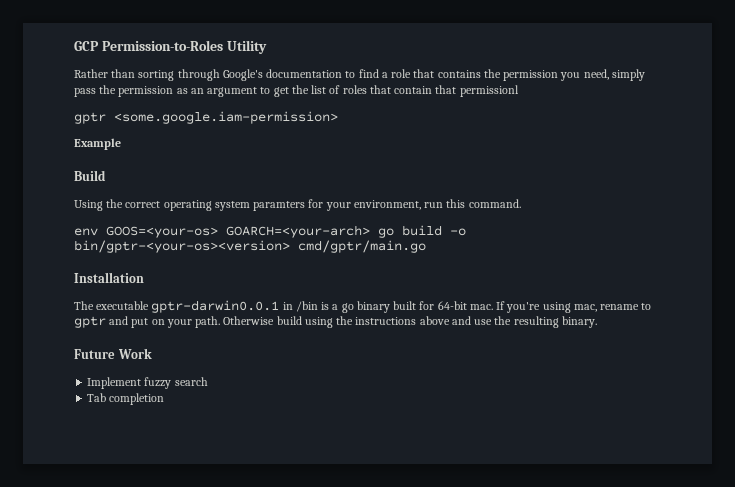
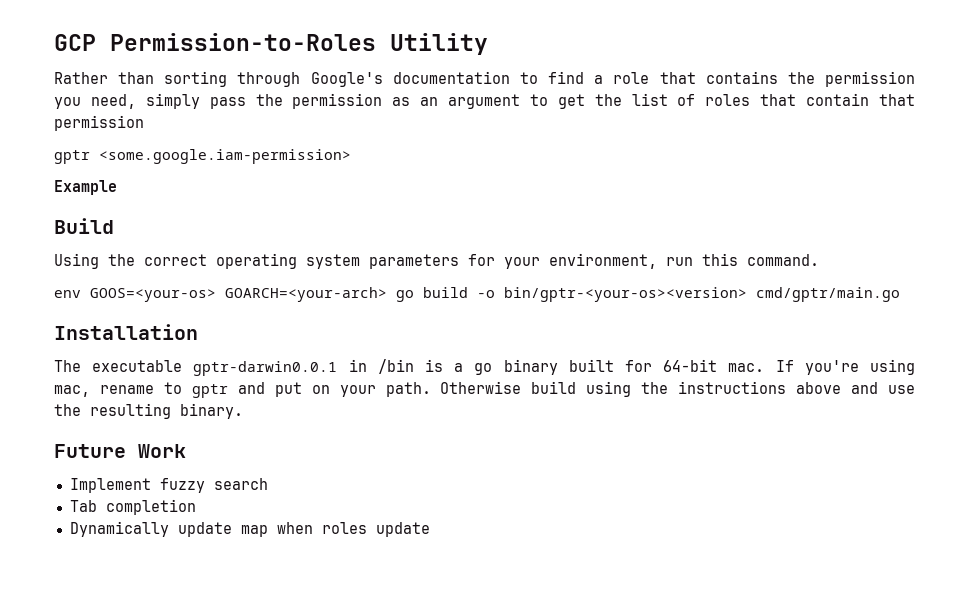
- Rather than sorting through Google's documentation to find a role that contains the permission you need, simply pass the permission as an argument to get the list of roles that contain that permissionl
+ Rather than sorting through Google's documentation to find a role that contains the permission you need, simply pass the permission as an argument to get the list of roles that contain that permission
- Using the correct operating system paramters for your environment, run this command.
+ Using the correct operating system parameters for your environment, run this command.
+ Dynamically update map when roles update

